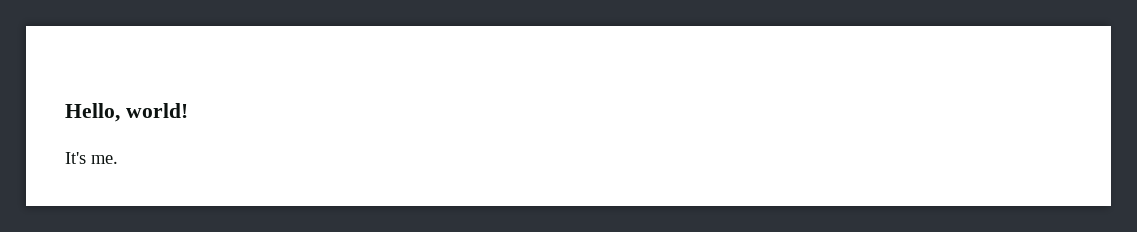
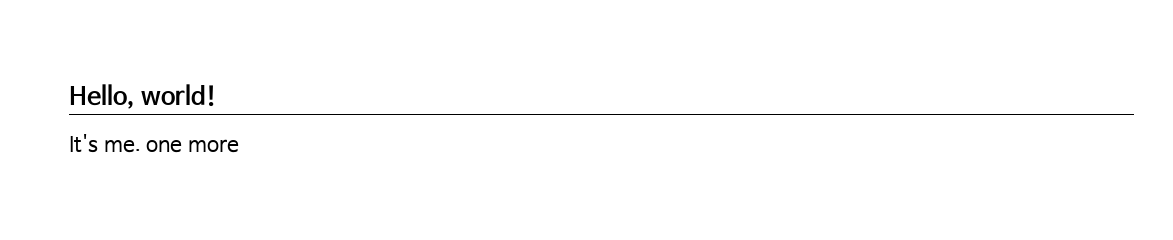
- It's me.
+ It's me. one more

